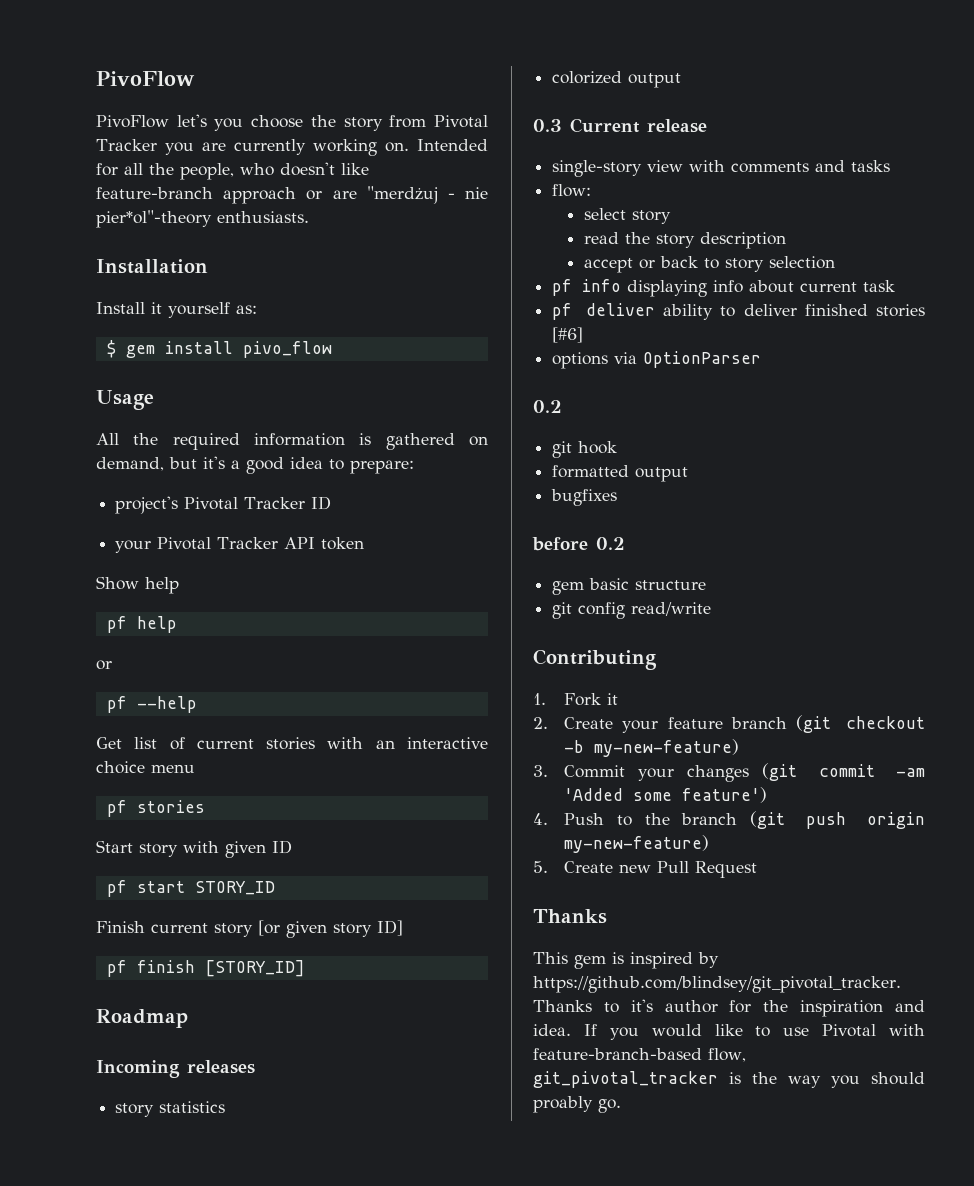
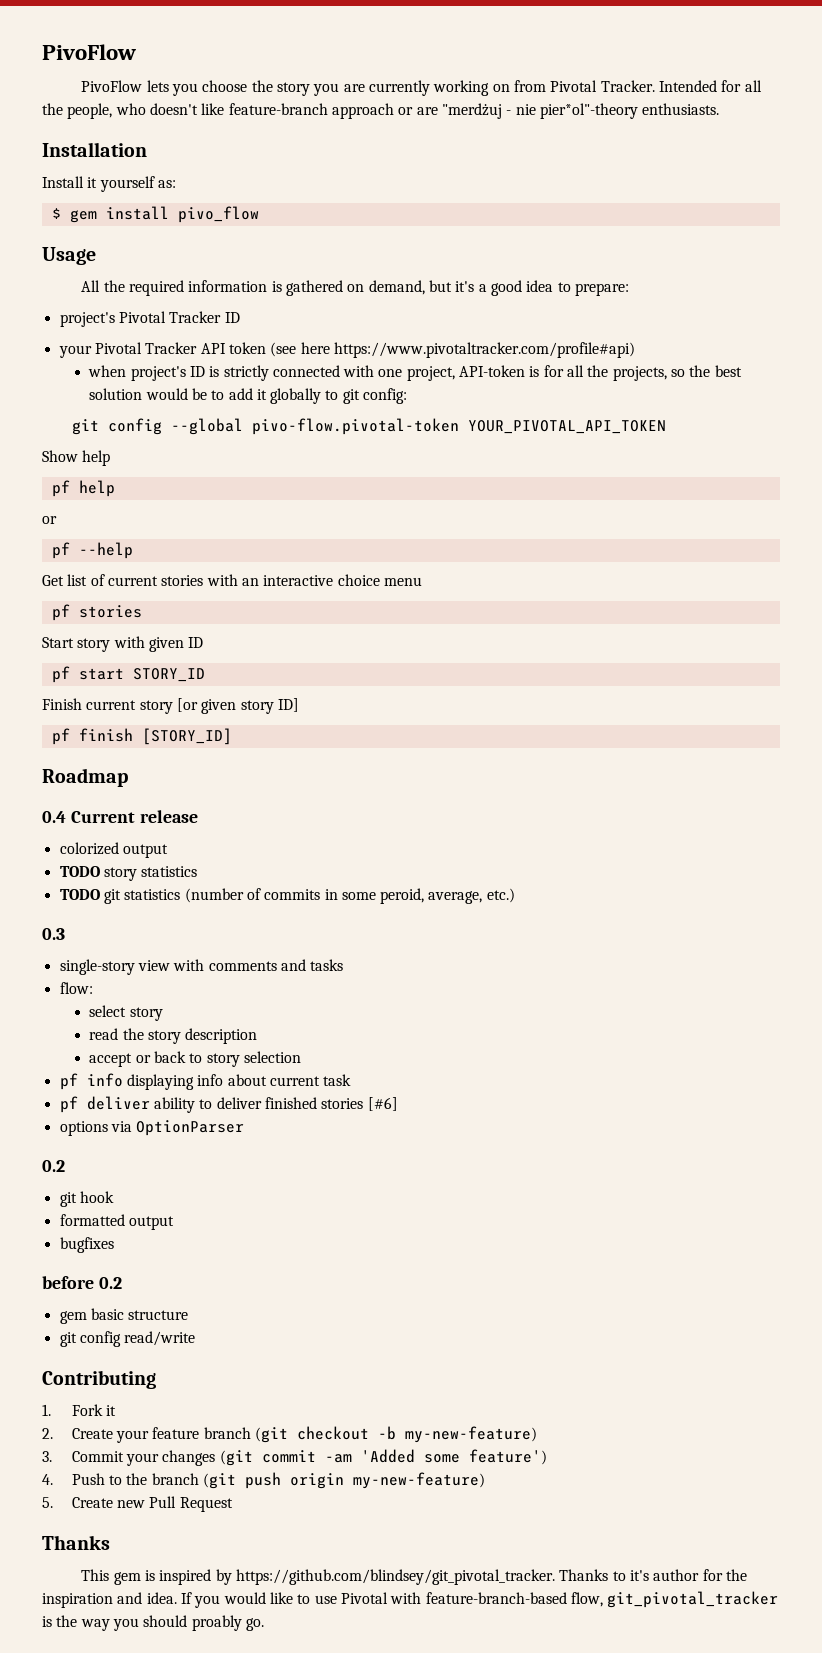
- PivoFlow let's you choose the story from Pivotal Tracker you are currently working on.
+ PivoFlow lets you choose the story you are currently working on from Pivotal Tracker.
- your Pivotal Tracker API token
+ your Pivotal Tracker API token (see here https://www.pivotaltracker.com/profile#api)
+ when project's ID is strictly connected with one project, API-token is for all the projects, so the best solution would be to add it globally to git config:
+ git config --global pivo-flow.pivotal-token YOUR_PIVOTAL_API_TOKEN
- Incoming releases
- story statistics
+ 0.4 Current release
  colorized output
+ TODO story statistics
+ TODO git statistics (number of commits in some peroid, average, etc.)
- 0.3 Current release
+ 0.3

